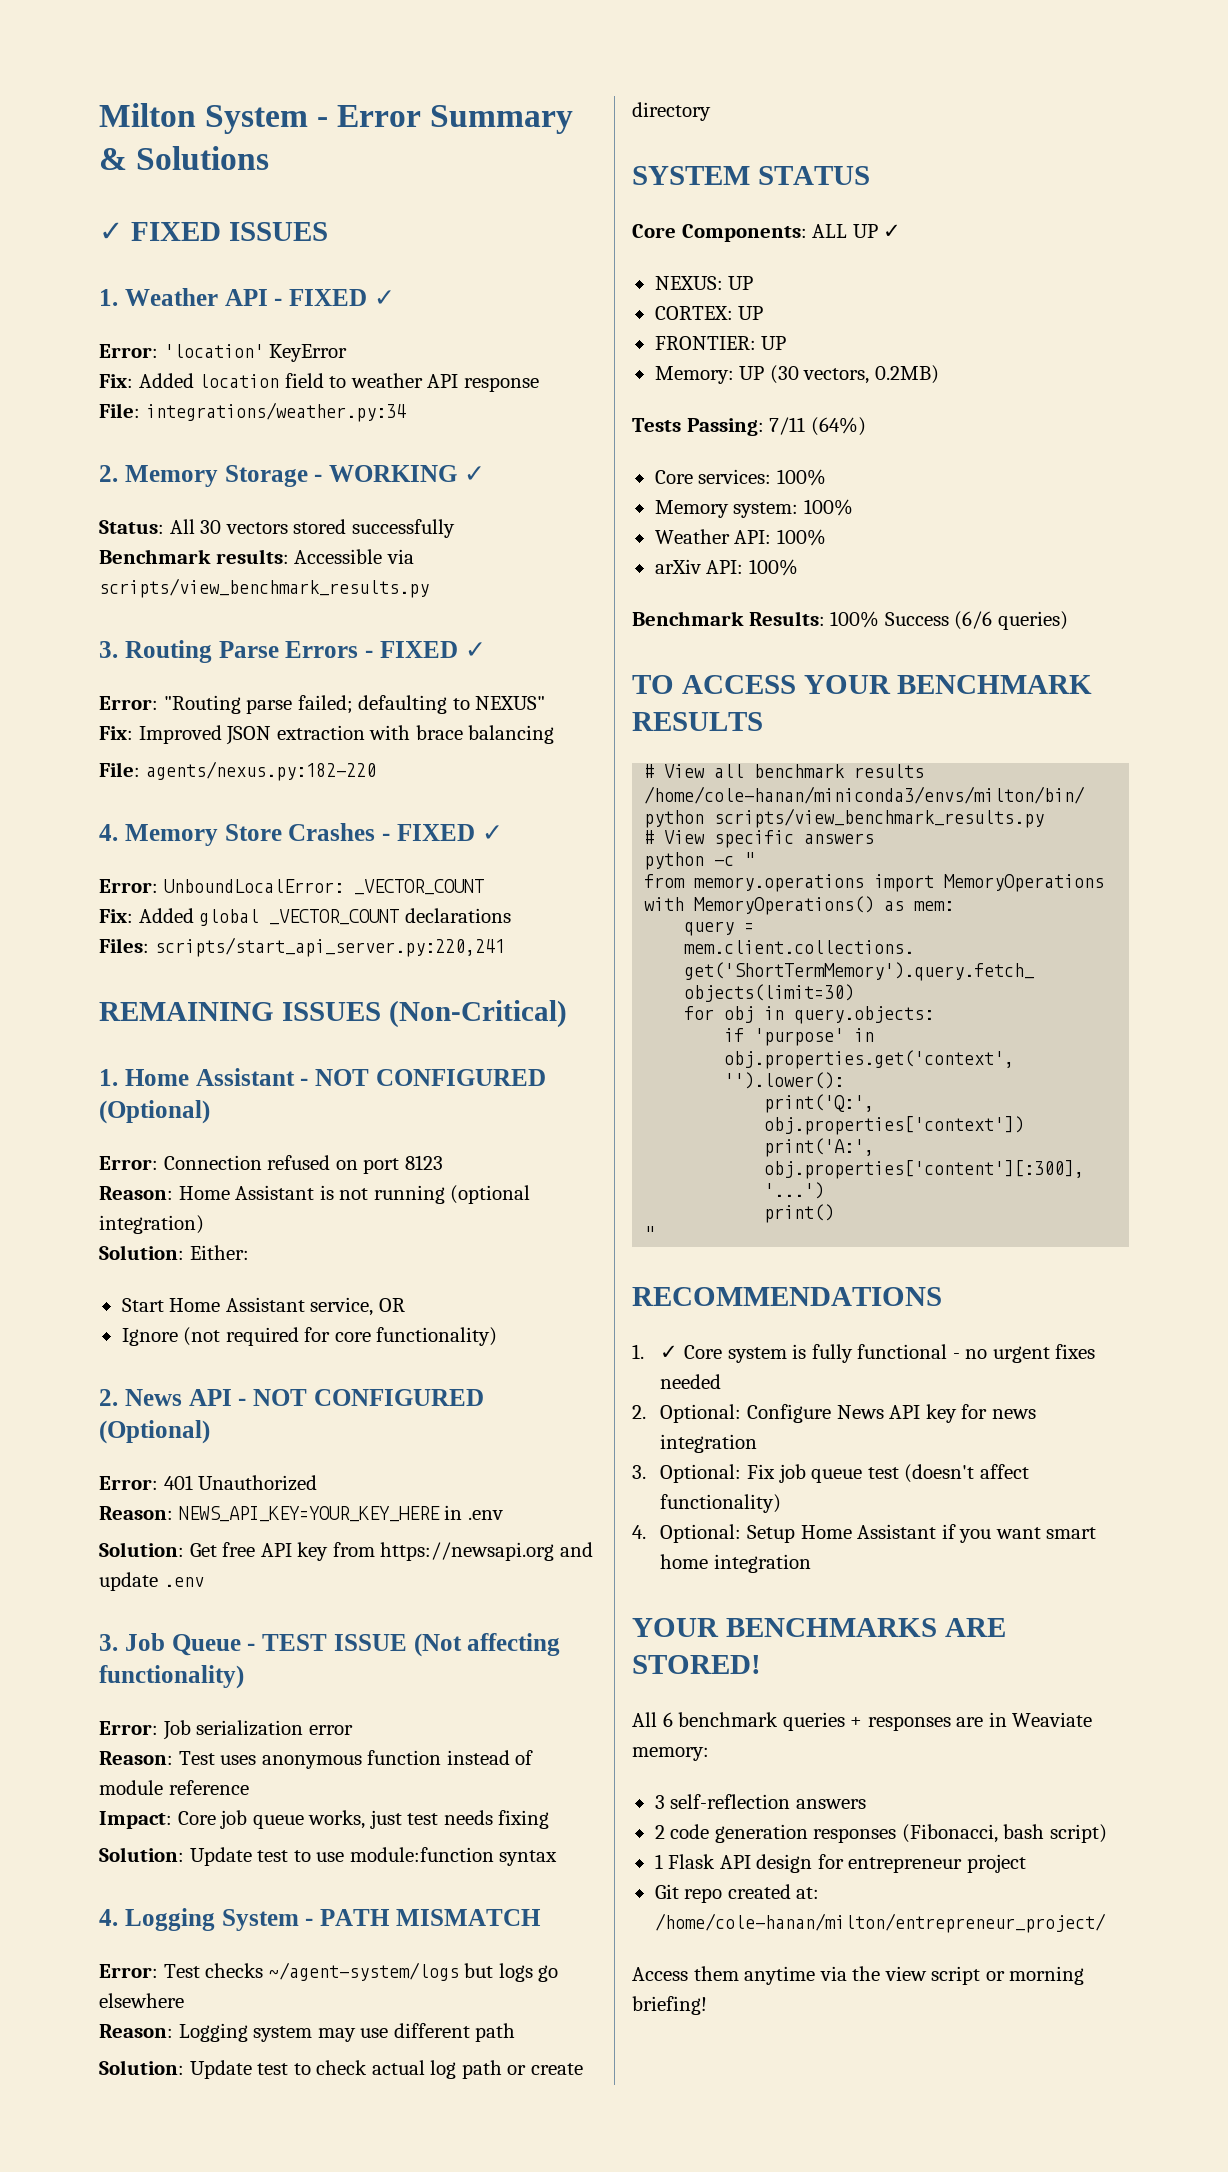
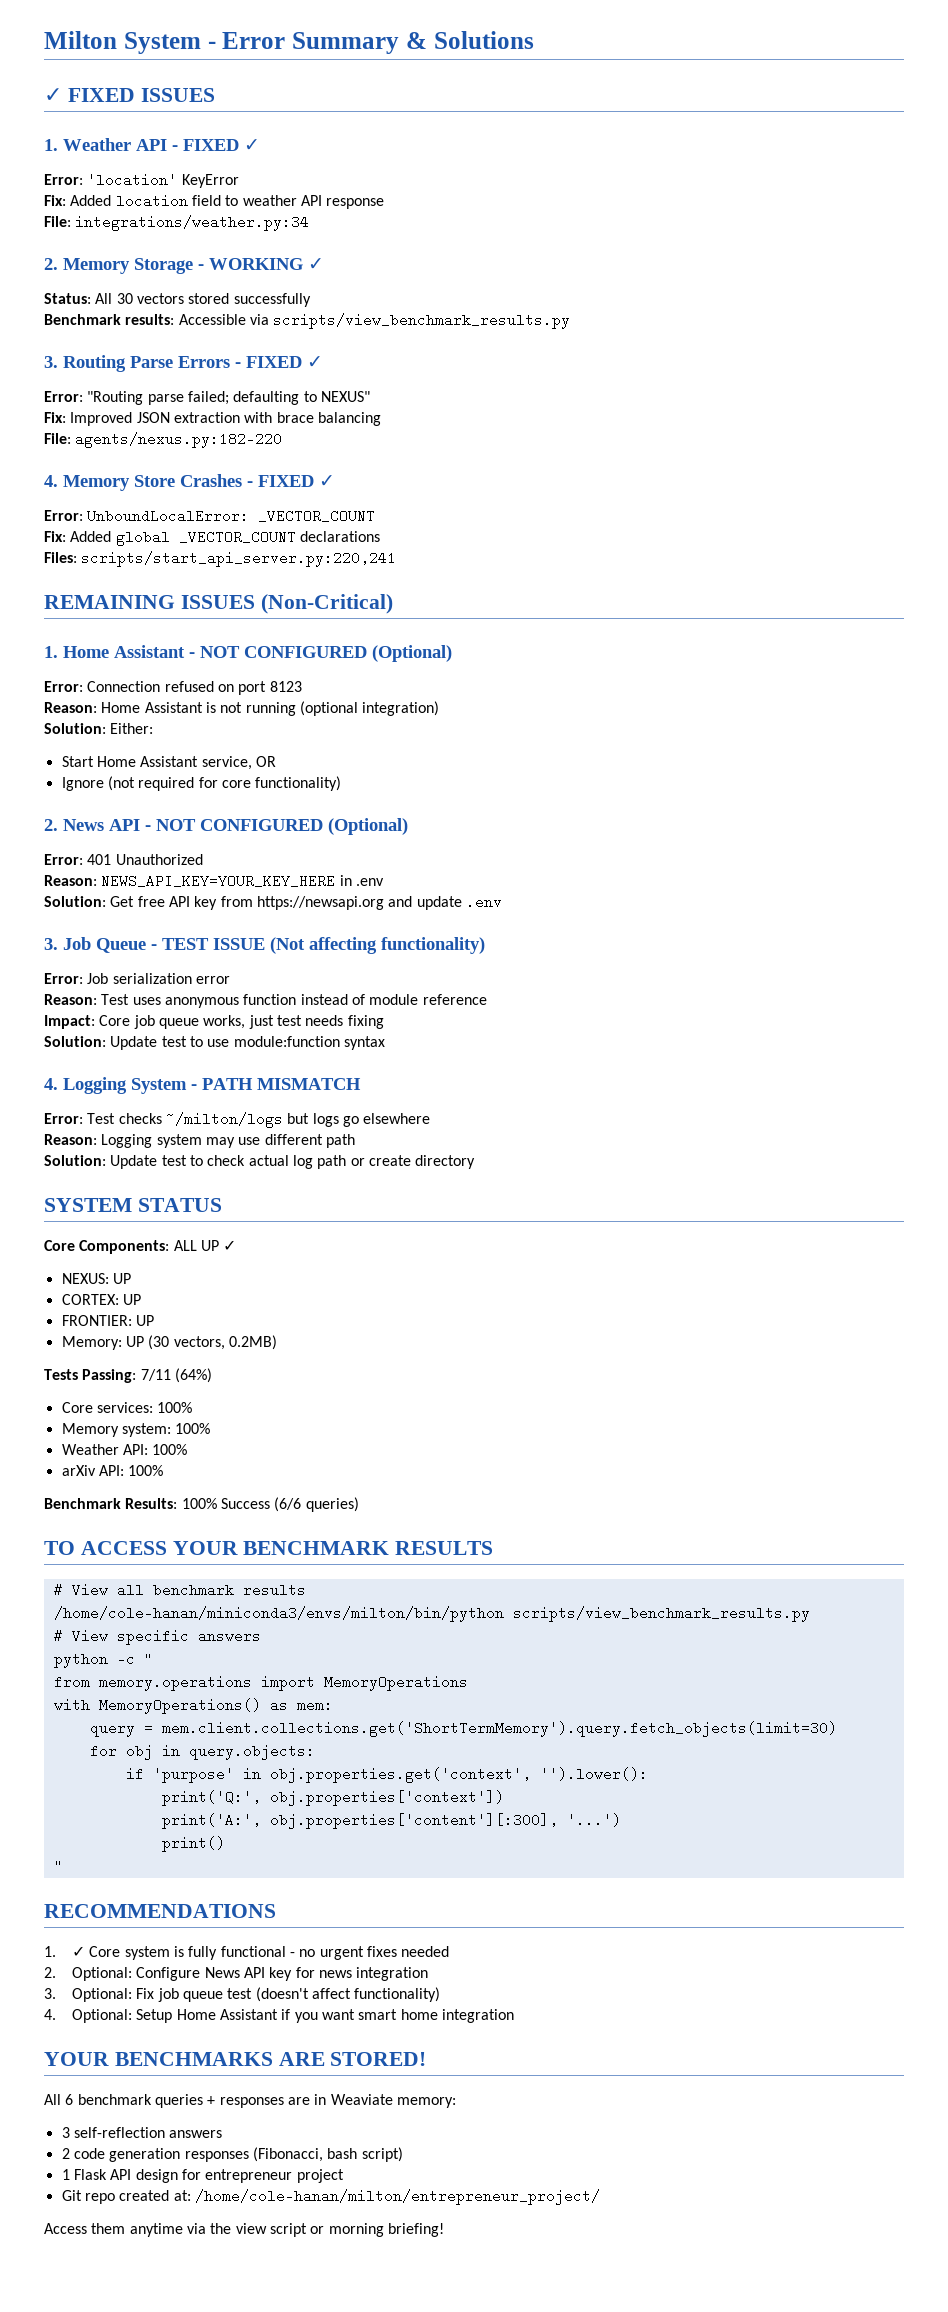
- Error: Test checks ~/agent-system/logs but logs go elsewhere
+ Error: Test checks ~/milton/logs but logs go elsewhere

